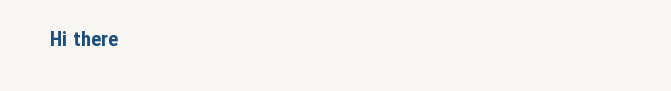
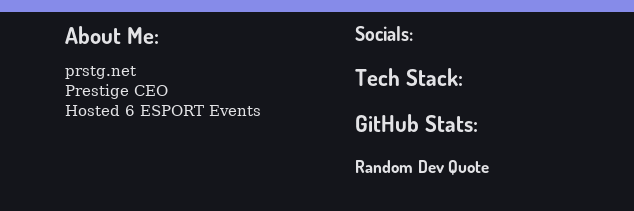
- Hi there
+ About Me:
+ prstg.net
+ Prestige CEO
+ Hosted 6 ESPORT Events
+ Socials:
+ Tech Stack:
+ GitHub Stats:
+ Random Dev Quote

